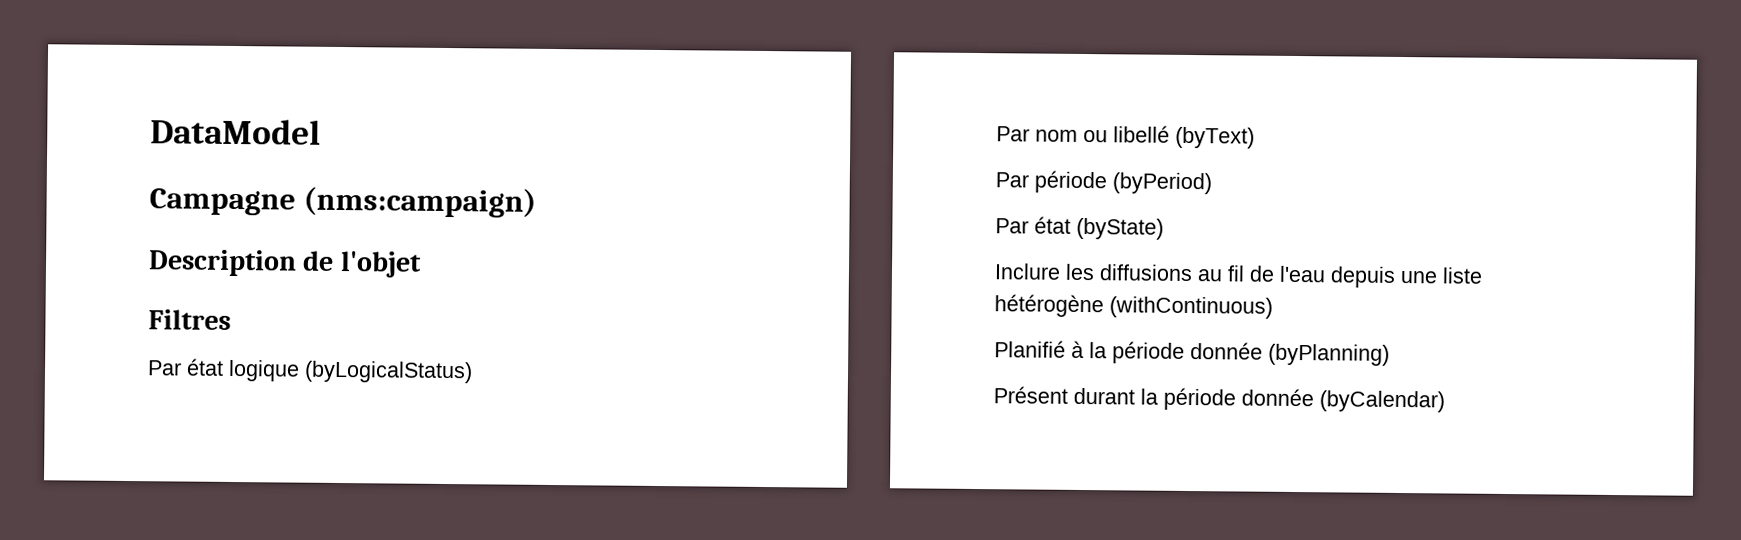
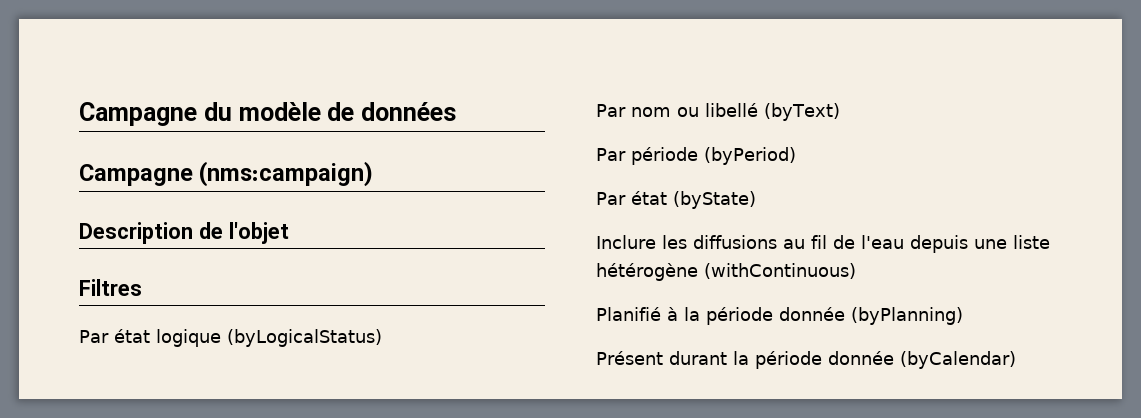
- DataModel
+ Campagne du modèle de données

